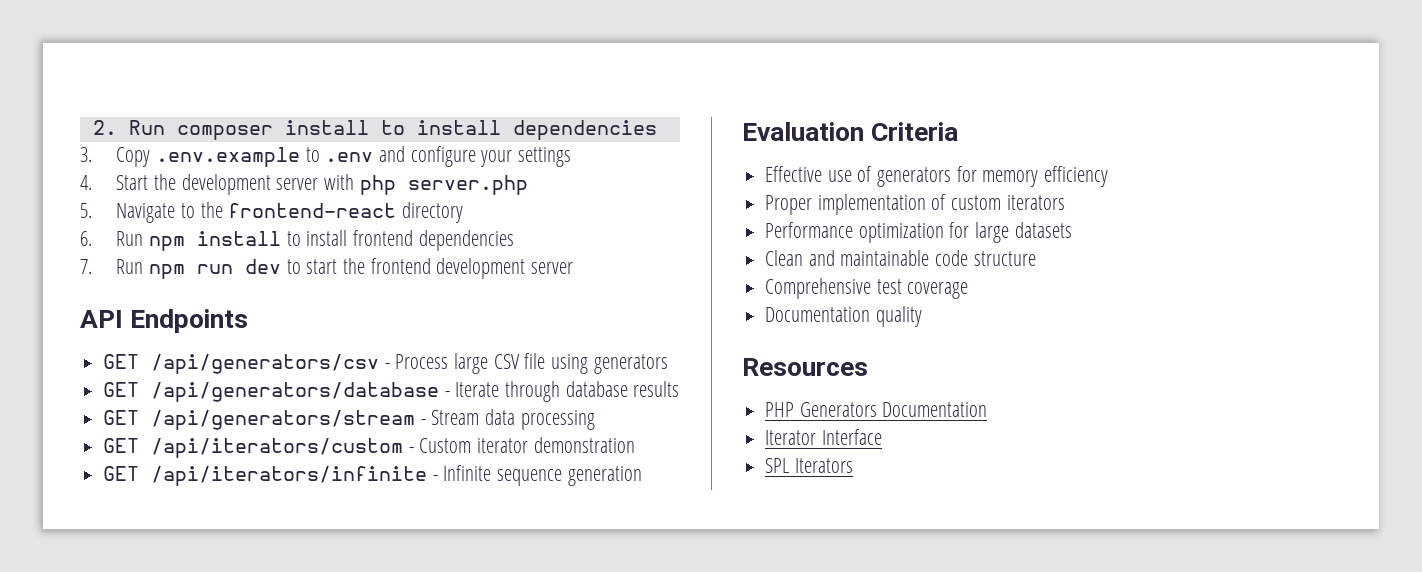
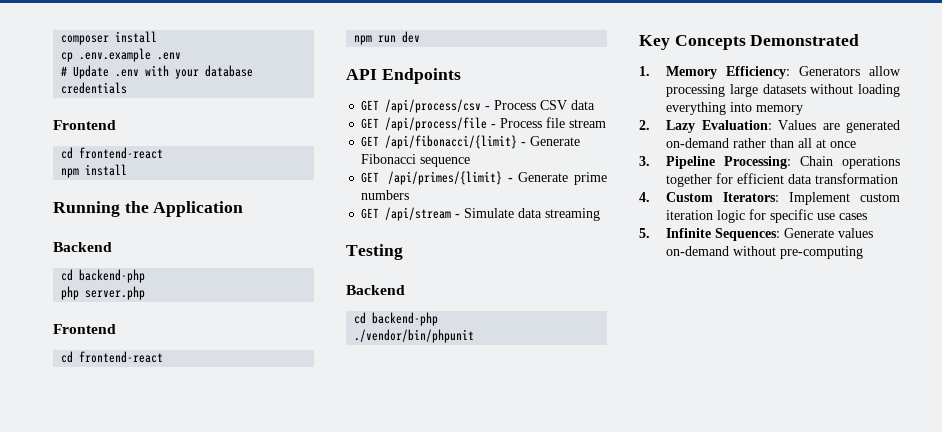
- 2. Run composer install to install dependencies
- 3. Copy .env.example to .env and configure your settings
- 4. Start the development server with php server.php
- 5. Navigate to the frontend-react directory
- 6. Run npm install to install frontend dependencies
- 7. Run npm run dev to start the frontend development server
+ composer install
+ cp .env.example .env
+ # Update .env with your database credentials
+ Frontend
+ cd frontend-react
+ npm install
+ Running the Application
+ Backend
+ cd backend-php
+ php server.php
+ Frontend
+ cd frontend-react
+ npm run dev
- GET /api/generators/csv - Process large CSV file using generators
- GET /api/generators/database - Iterate through database results
- GET /api/generators/stream - Stream data processing
- GET /api/iterators/custom - Custom iterator demonstration
- GET /api/iterators/infinite - Infinite sequence generation
- Evaluation Criteria
- Effective use of generators for memory efficiency
- Proper implementation of custom iterators
- Performance optimization for large datasets
- Clean and maintainable code structure
- Comprehensive test coverage
- Documentation quality
- Resources
- PHP Generators Documentation
- Iterator Interface
- SPL Iterators
+ GET /api/process/csv - Process CSV data
+ GET /api/process/file - Process file stream
+ GET /api/fibonacci/{limit} - Generate Fibonacci sequence
+ GET /api/primes/{limit} - Generate prime numbers
+ GET /api/stream - Simulate data streaming
+ Testing
+ Backend
+ cd backend-php
+ ./vendor/bin/phpunit
+ Key Concepts Demonstrated
+ 1. Memory Efficiency: Generators allow processing large datasets without loading everything into memory
+ 2. Lazy Evaluation: Values are generated on-demand rather than all at once
+ 3. Pipeline Processing: Chain operations together for efficient data transformation
+ 4. Custom Iterators: Implement custom iteration logic for specific use cases
+ 5. Infinite Sequences: Generate values on-demand without pre-computing

